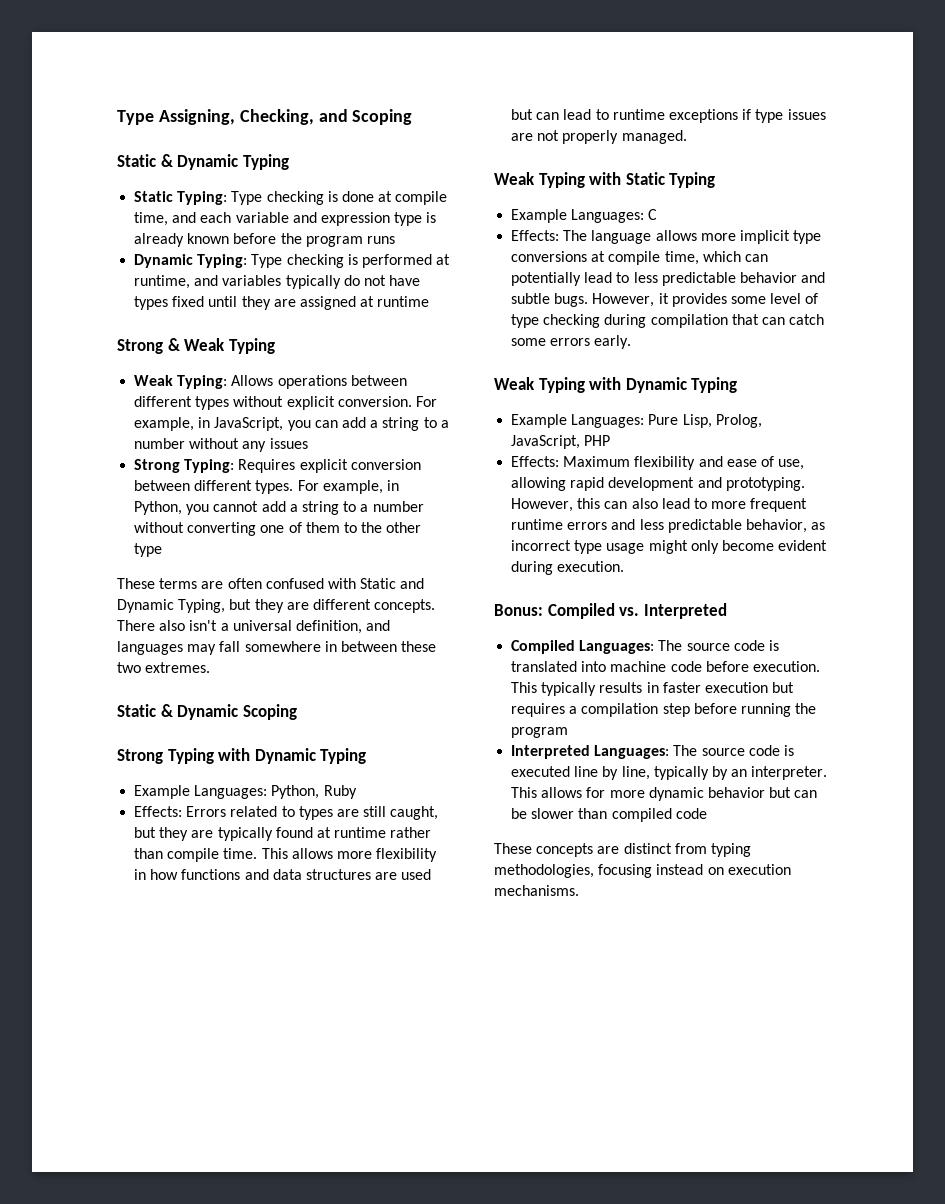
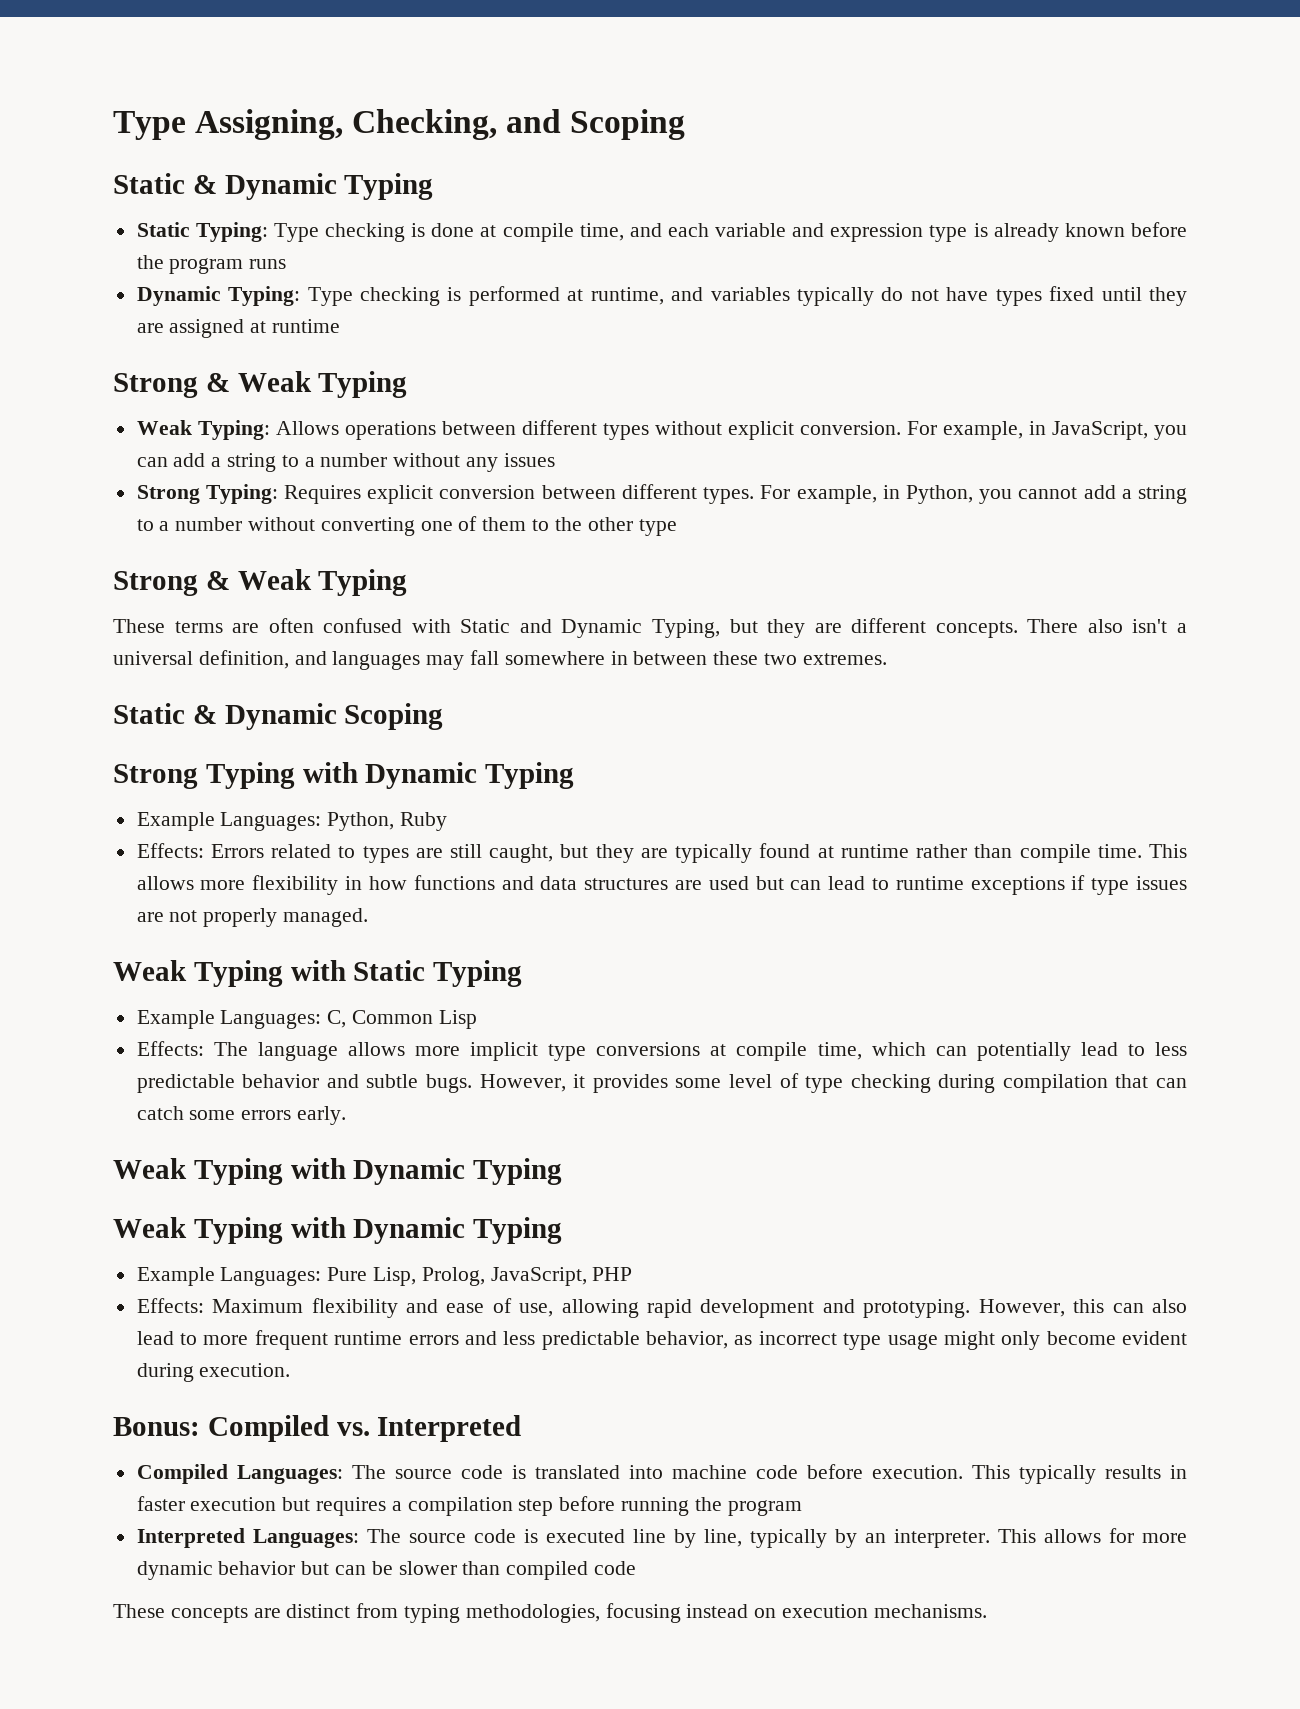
  For example, in Python, you cannot add a string to a number without converting one of them to the other type
+ Strong & Weak Typing
- Example Languages: C
+ Example Languages: C, Common Lisp
  However, it provides some level of type checking during compilation that can catch some errors early.
+ Weak Typing with Dynamic Typing

